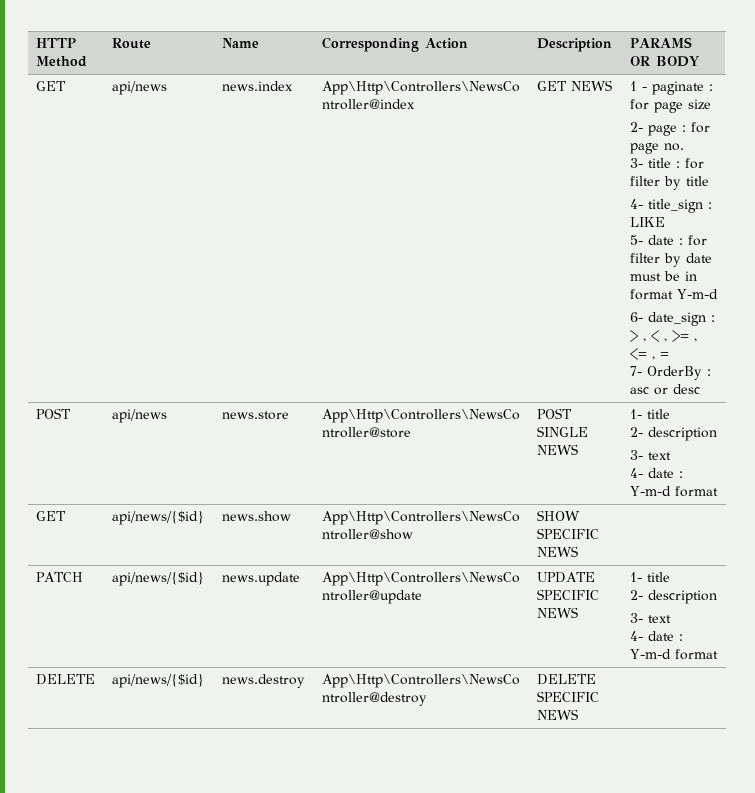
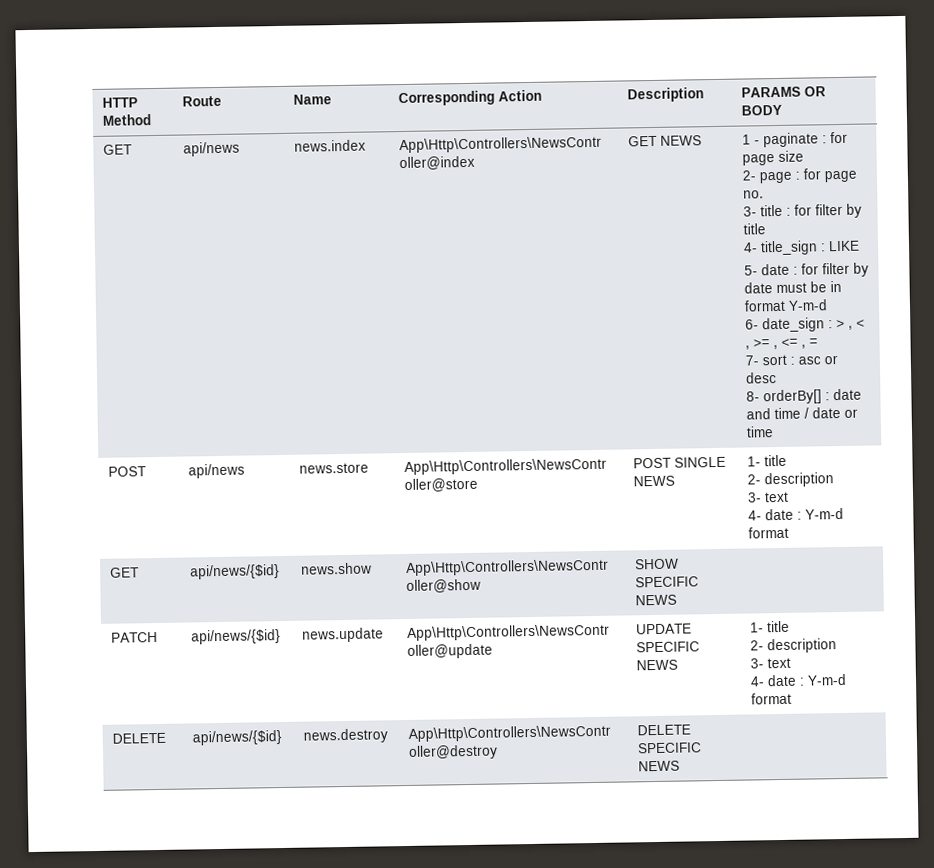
- 7- OrderBy : asc or desc
+ 7- sort : asc or desc
+ 8- orderBy[] : date and time / date or time

